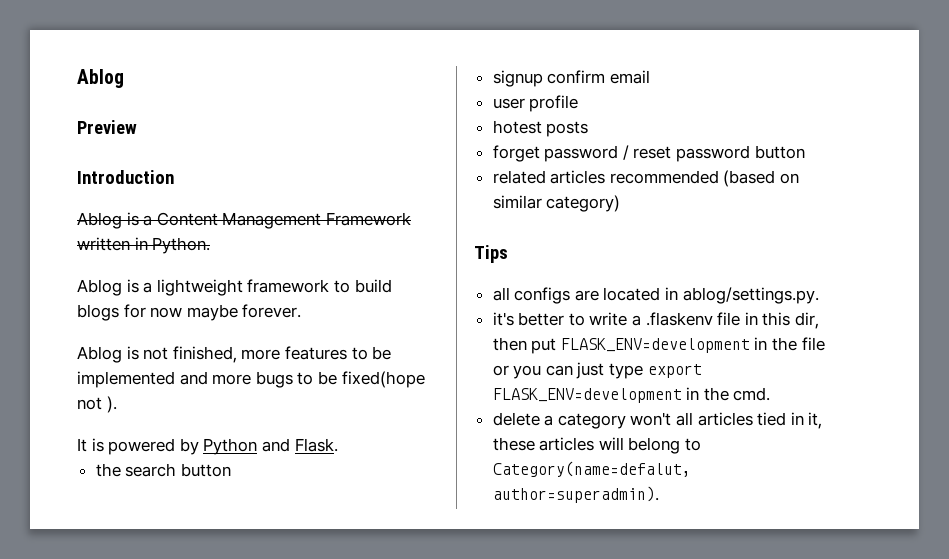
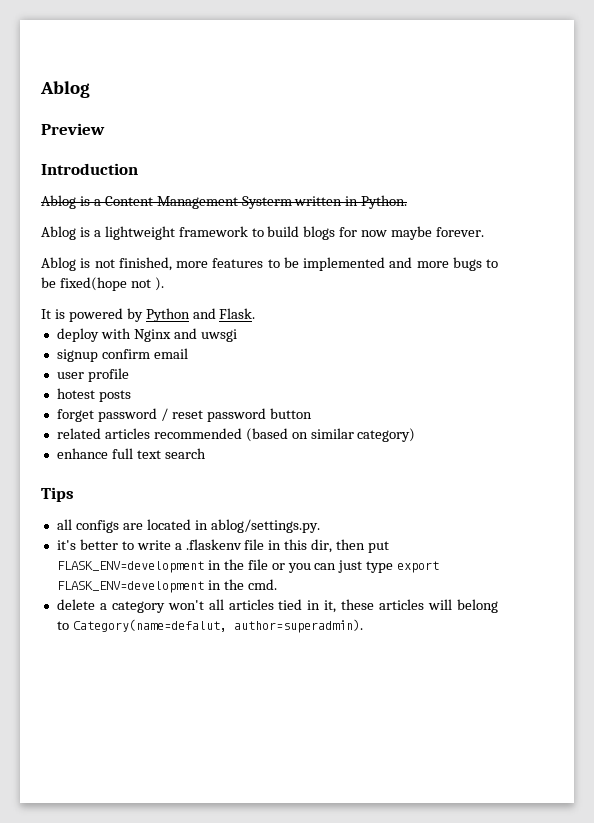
- Ablog is a Content Management Framework written in Python.
+ Ablog is a Content Management Systerm written in Python.
- the search button
+ deploy with Nginx and uwsgi
+ enhance full text search

